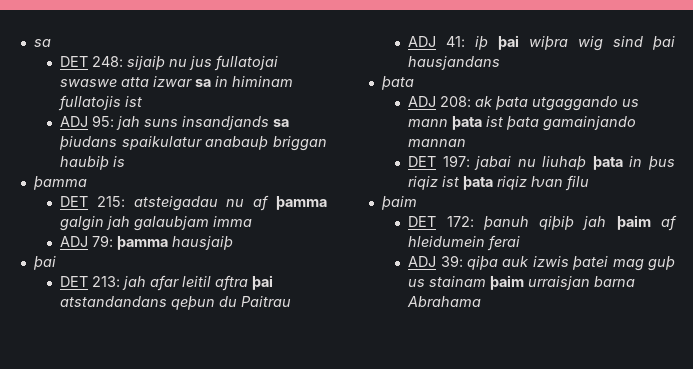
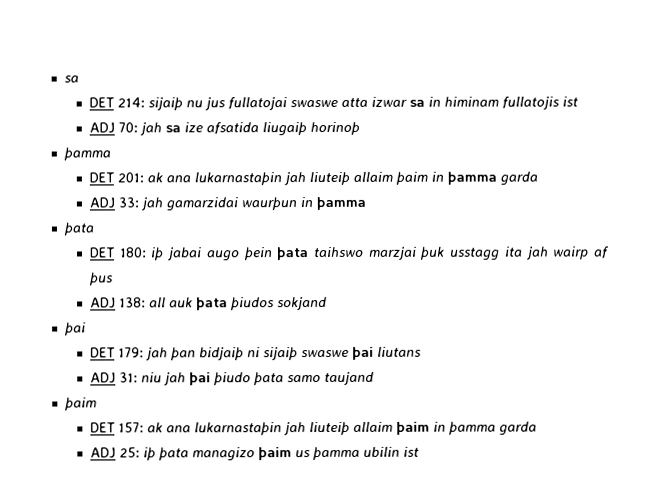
- DET 248: sijaiþ nu jus fullatojai swaswe atta izwar sa in himinam fullatojis ist
+ DET 214: sijaiþ nu jus fullatojai swaswe atta izwar sa in himinam fullatojis ist
- ADJ 95: jah suns insandjands sa þiudans spaikulatur anabauþ briggan haubiþ is
+ ADJ 70: jah sa ize afsatida liugaiþ horinoþ
  þamma
- DET 215: atsteigadau nu af þamma galgin jah galaubjam imma
- ADJ 79: þamma hausjaiþ
+ DET 201: ak ana lukarnastaþin jah liuteiþ allaim þaim in þamma garda
+ ADJ 33: jah gamarzidai waurþun in þamma
+ þata
+ DET 180: iþ jabai augo þein þata taihswo marzjai þuk usstagg ita jah wairp af þus
+ ADJ 138: all auk þata þiudos sokjand
  þai
- DET 213: jah afar leitil aftra þai atstandandans qeþun du Paitrau
- ADJ 41: iþ þai wiþra wig sind þai hausjandans
- þata
- ADJ 208: ak þata utgaggando us mann þata ist þata gamainjando mannan
- DET 197: jabai nu liuhaþ þata in þus riqiz ist þata riqiz ƕan filu
+ DET 179: jah þan bidjaiþ ni sijaiþ swaswe þai liutans
+ ADJ 31: niu jah þai þiudo þata samo taujand
  þaim
- DET 172: þanuh qiþiþ jah þaim af hleidumein ferai
- ADJ 39: qiþa auk izwis þatei mag guþ us stainam þaim urraisjan barna Abrahama
+ DET 157: ak ana lukarnastaþin jah liuteiþ allaim þaim in þamma garda
+ ADJ 25: iþ þata managizo þaim us þamma ubilin ist

